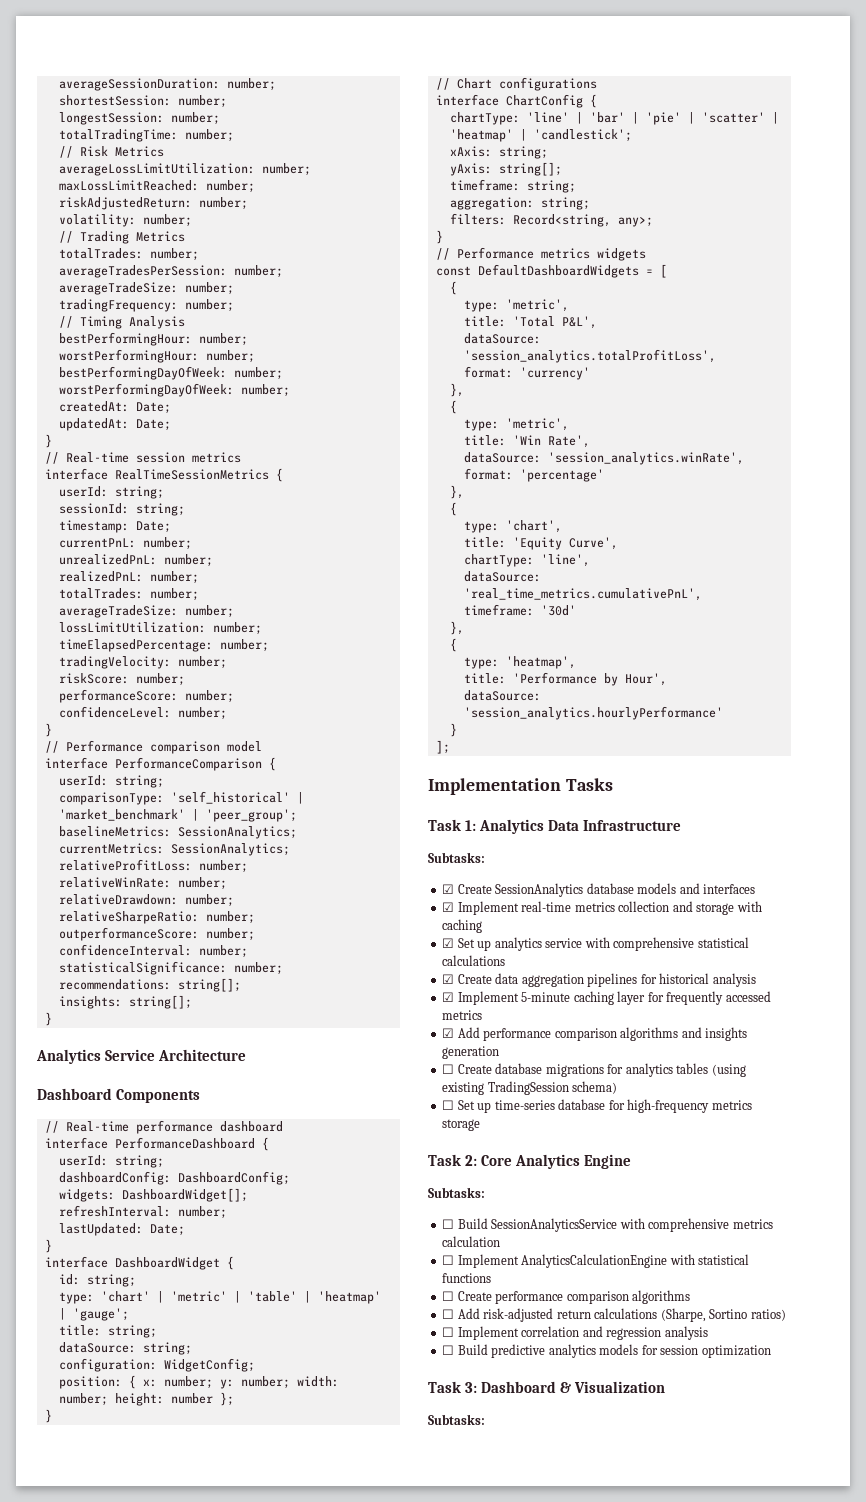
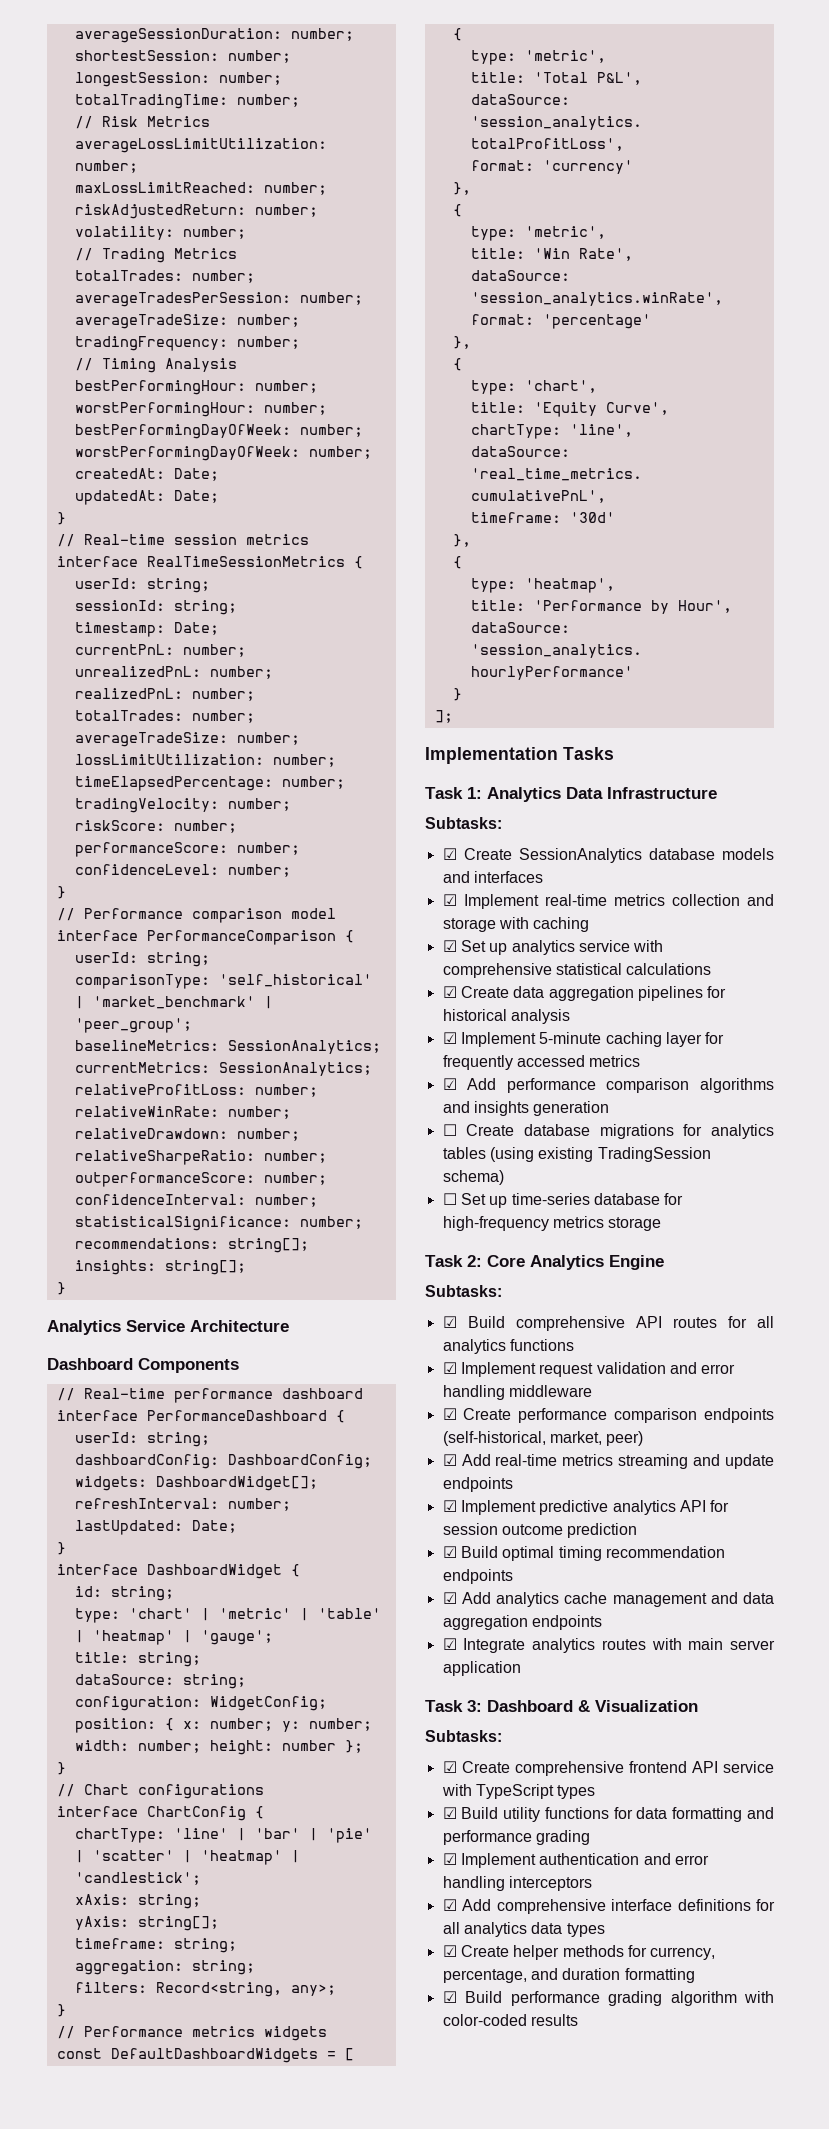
- ☐ Build SessionAnalyticsService with comprehensive metrics calculation
- ☐ Implement AnalyticsCalculationEngine with statistical functions
- ☐ Create performance comparison algorithms
- ☐ Add risk-adjusted return calculations (Sharpe, Sortino ratios)
- ☐ Implement correlation and regression analysis
- ☐ Build predictive analytics models for session optimization
+ ☑ Build comprehensive API routes for all analytics functions
+ ☑ Implement request validation and error handling middleware
+ ☑ Create performance comparison endpoints (self-historical, market, peer)
+ ☑ Add real-time metrics streaming and update endpoints
+ ☑ Implement predictive analytics API for session outcome prediction
+ ☑ Build optimal timing recommendation endpoints
+ ☑ Add analytics cache management and data aggregation endpoints
+ ☑ Integrate analytics routes with main server application
+ ☑ Create comprehensive frontend API service with TypeScript types
+ ☑ Build utility functions for data formatting and performance grading
+ ☑ Implement authentication and error handling interceptors
+ ☑ Add comprehensive interface definitions for all analytics data types
+ ☑ Create helper methods for currency, percentage, and duration formatting
+ ☑ Build performance grading algorithm with color-coded results

